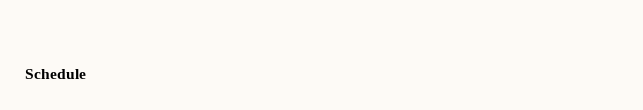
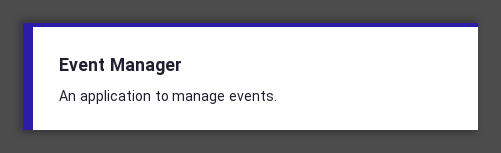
- Schedule
+ Event Manager
+ An application to manage events.

